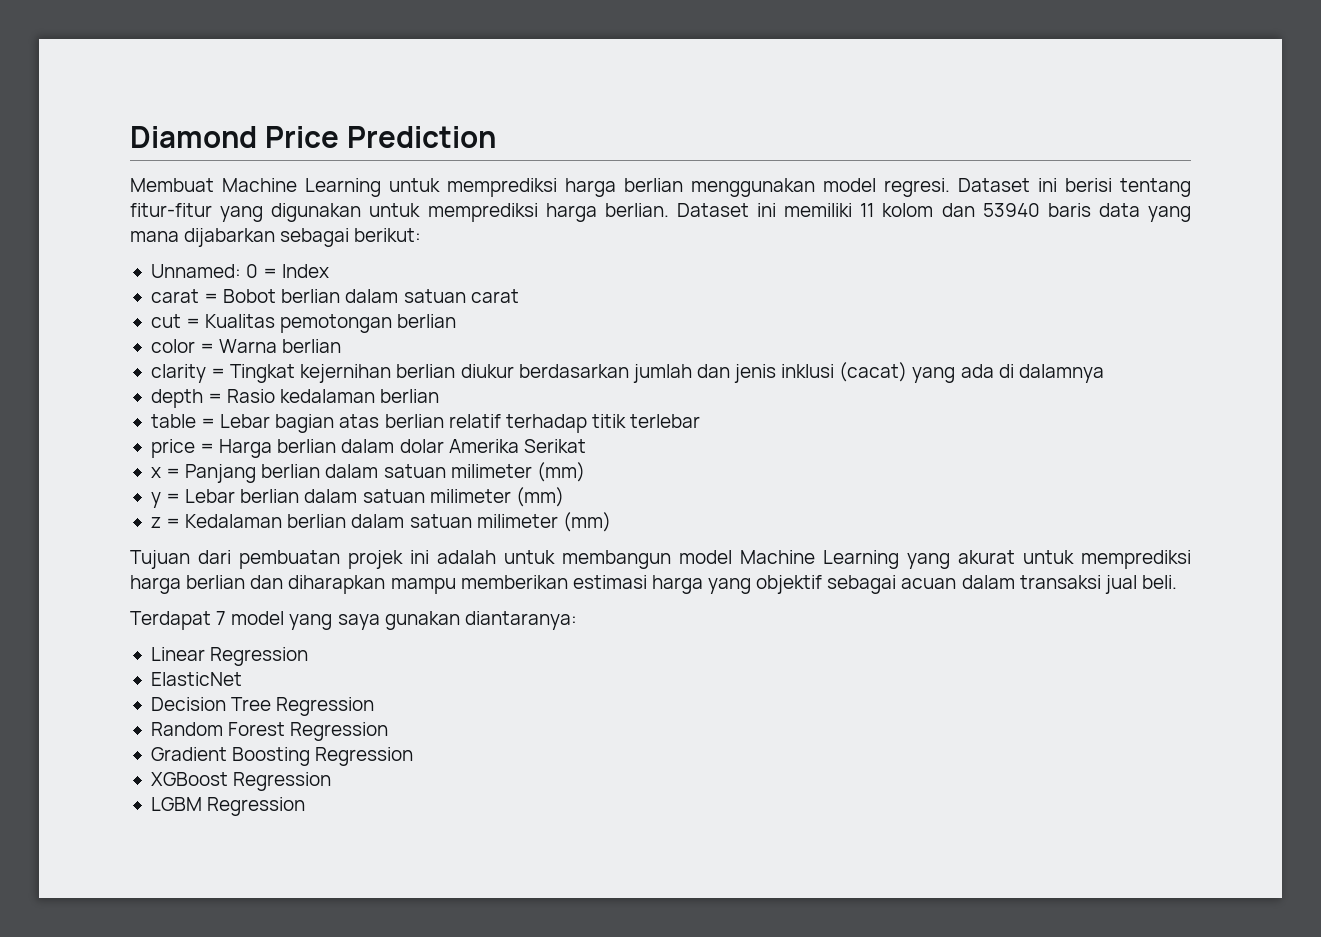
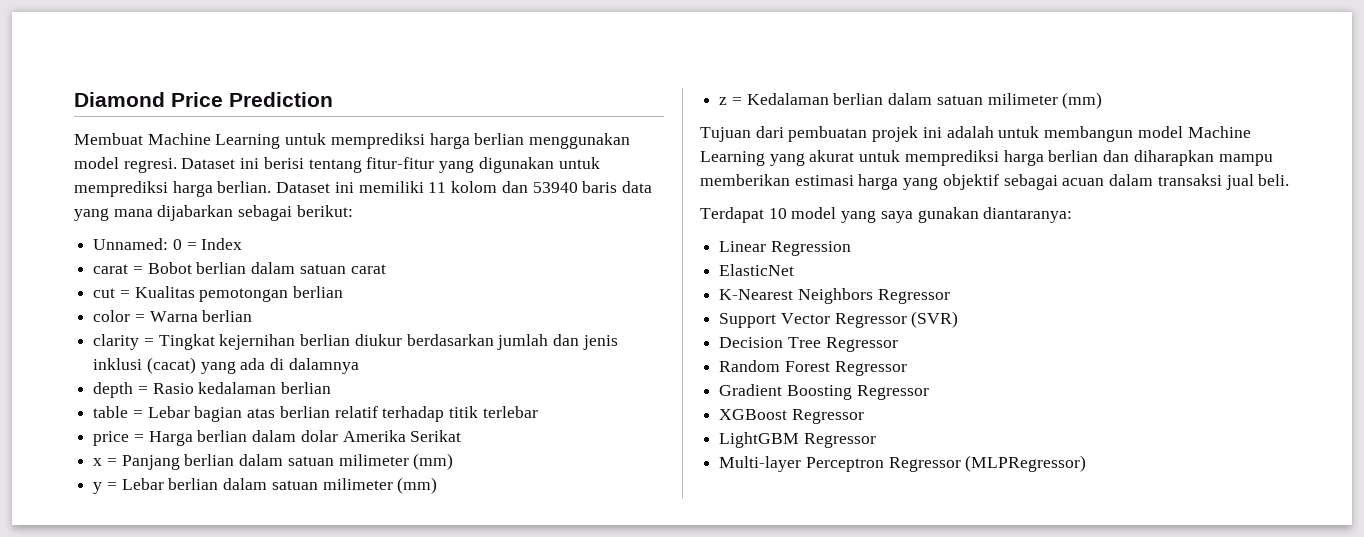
- Terdapat 7 model yang saya gunakan diantaranya:
+ Terdapat 10 model yang saya gunakan diantaranya:
+ K-Nearest Neighbors Regressor
+ Support Vector Regressor (SVR)
- Decision Tree Regression
+ Decision Tree Regressor
- Random Forest Regression
+ Random Forest Regressor
- Gradient Boosting Regression
+ Gradient Boosting Regressor
- XGBoost Regression
- LGBM Regression
+ XGBoost Regressor
+ LightGBM Regressor
+ Multi-layer Perceptron Regressor (MLPRegressor)

